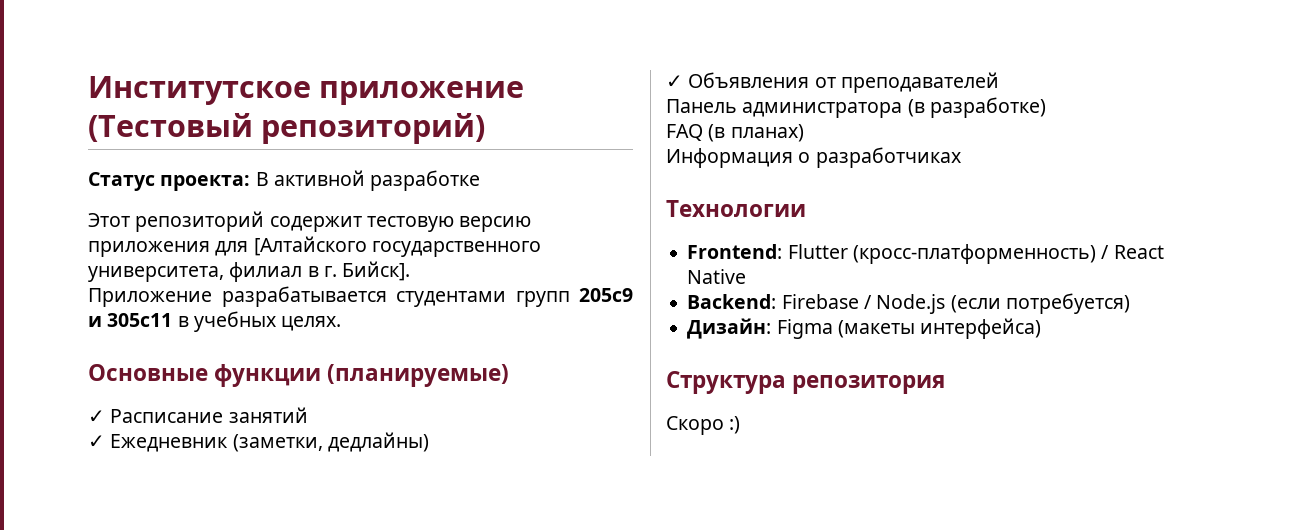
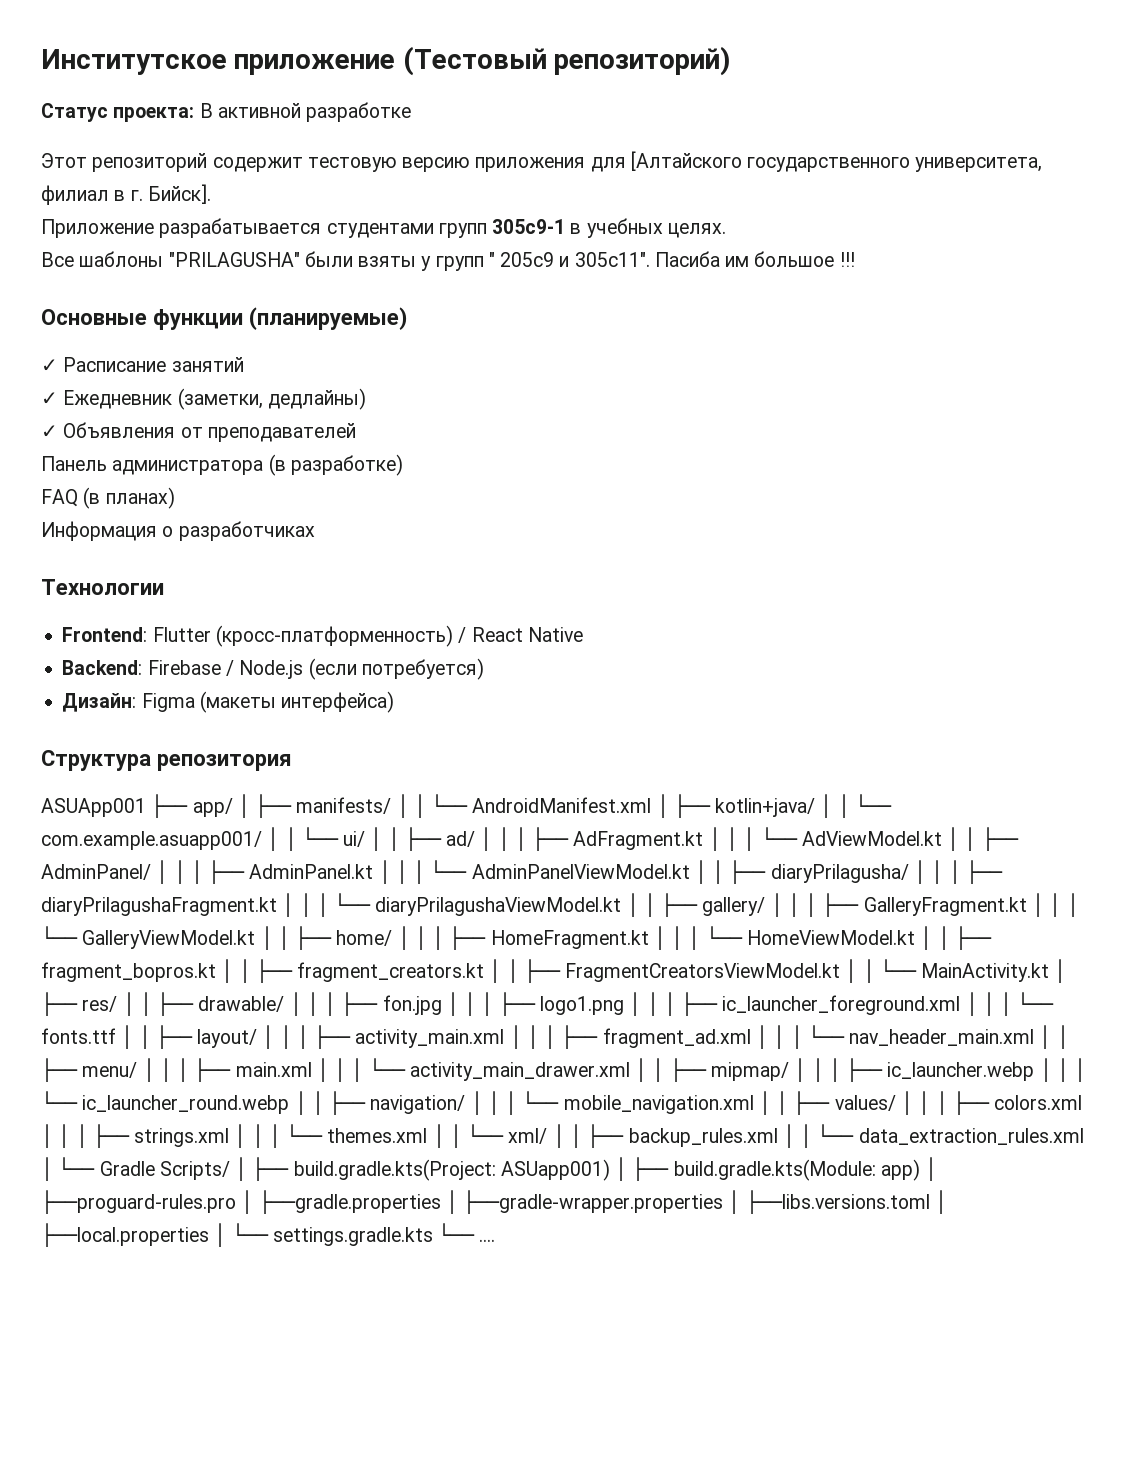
- Приложение разрабатывается студентами групп 205с9 и 305с11 в учебных целях.
+ Приложение разрабатывается студентами групп 305с9-1 в учебных целях.
+ Все шаблоны "PRILAGUSHA" были взяты у групп " 205с9 и 305с11". Пасиба им большое !!!
- Скоро :)
+ ASUApp001 ├── app/ │ ├── manifests/ │ │ └── AndroidManifest.xml │ ├── kotlin+java/ │ │ └── com.example.asuapp001/ │ │ └── ui/ │ │ ├── ad/ │ │ │ ├── AdFragment.kt │ │ │ └── AdViewModel.kt │ │ ├── AdminPanel/ │ │ │ ├── AdminPanel.kt │ │ │ └── AdminPanelViewModel.kt │ │ ├── diaryPrilagusha/ │ │ │ ├── diaryPrilagushaFragment.kt │ │ │ └── diaryPrilagushaViewModel.kt │ │ ├── gallery/ │ │ │ ├── GalleryFragment.kt │ │ │ └── GalleryViewModel.kt │ │ ├── home/ │ │ │ ├── HomeFragment.kt │ │ │ └── HomeViewModel.kt │ │ ├── fragment_bopros.kt │ │ ├── fragment_creators.kt │ │ ├── FragmentCreatorsViewModel.kt │ │ └── MainActivity.kt │ ├── res/ │ │ ├── drawable/ │ │ │ ├── fon.jpg │ │ │ ├── logo1.png │ │ │ ├── ic_launcher_foreground.xml │ │ │ └── fonts.ttf │ │ ├── layout/ │ │ │ ├── activity_main.xml │ │ │ ├── fragment_ad.xml │ │ │ └── nav_header_main.xml │ │ ├── menu/ │ │ │ ├── main.xml │ │ │ └── activity_main_drawer.xml │ │ ├── mipmap/ │ │ │ ├── ic_launcher.webp │ │ │ └── ic_launcher_round.webp │ │ ├── navigation/ │ │ │ └── mobile_navigation.xml │ │ ├── values/ │ │ │ ├── colors.xml │ │ │ ├── strings.xml │ │ │ └── themes.xml │ │ └── xml/ │ │ ├── backup_rules.xml │ │ └── data_extraction_rules.xml │ └── Gradle Scripts/ │ ├── build.gradle.kts(Project: ASUapp001) │ ├── build.gradle.kts(Module: app) │ ├──proguard-rules.pro │ ├──gradle.properties │ ├──gradle-wrapper.properties │ ├──libs.versions.toml │ ├──local.properties │ └── settings.gradle.kts └── ....

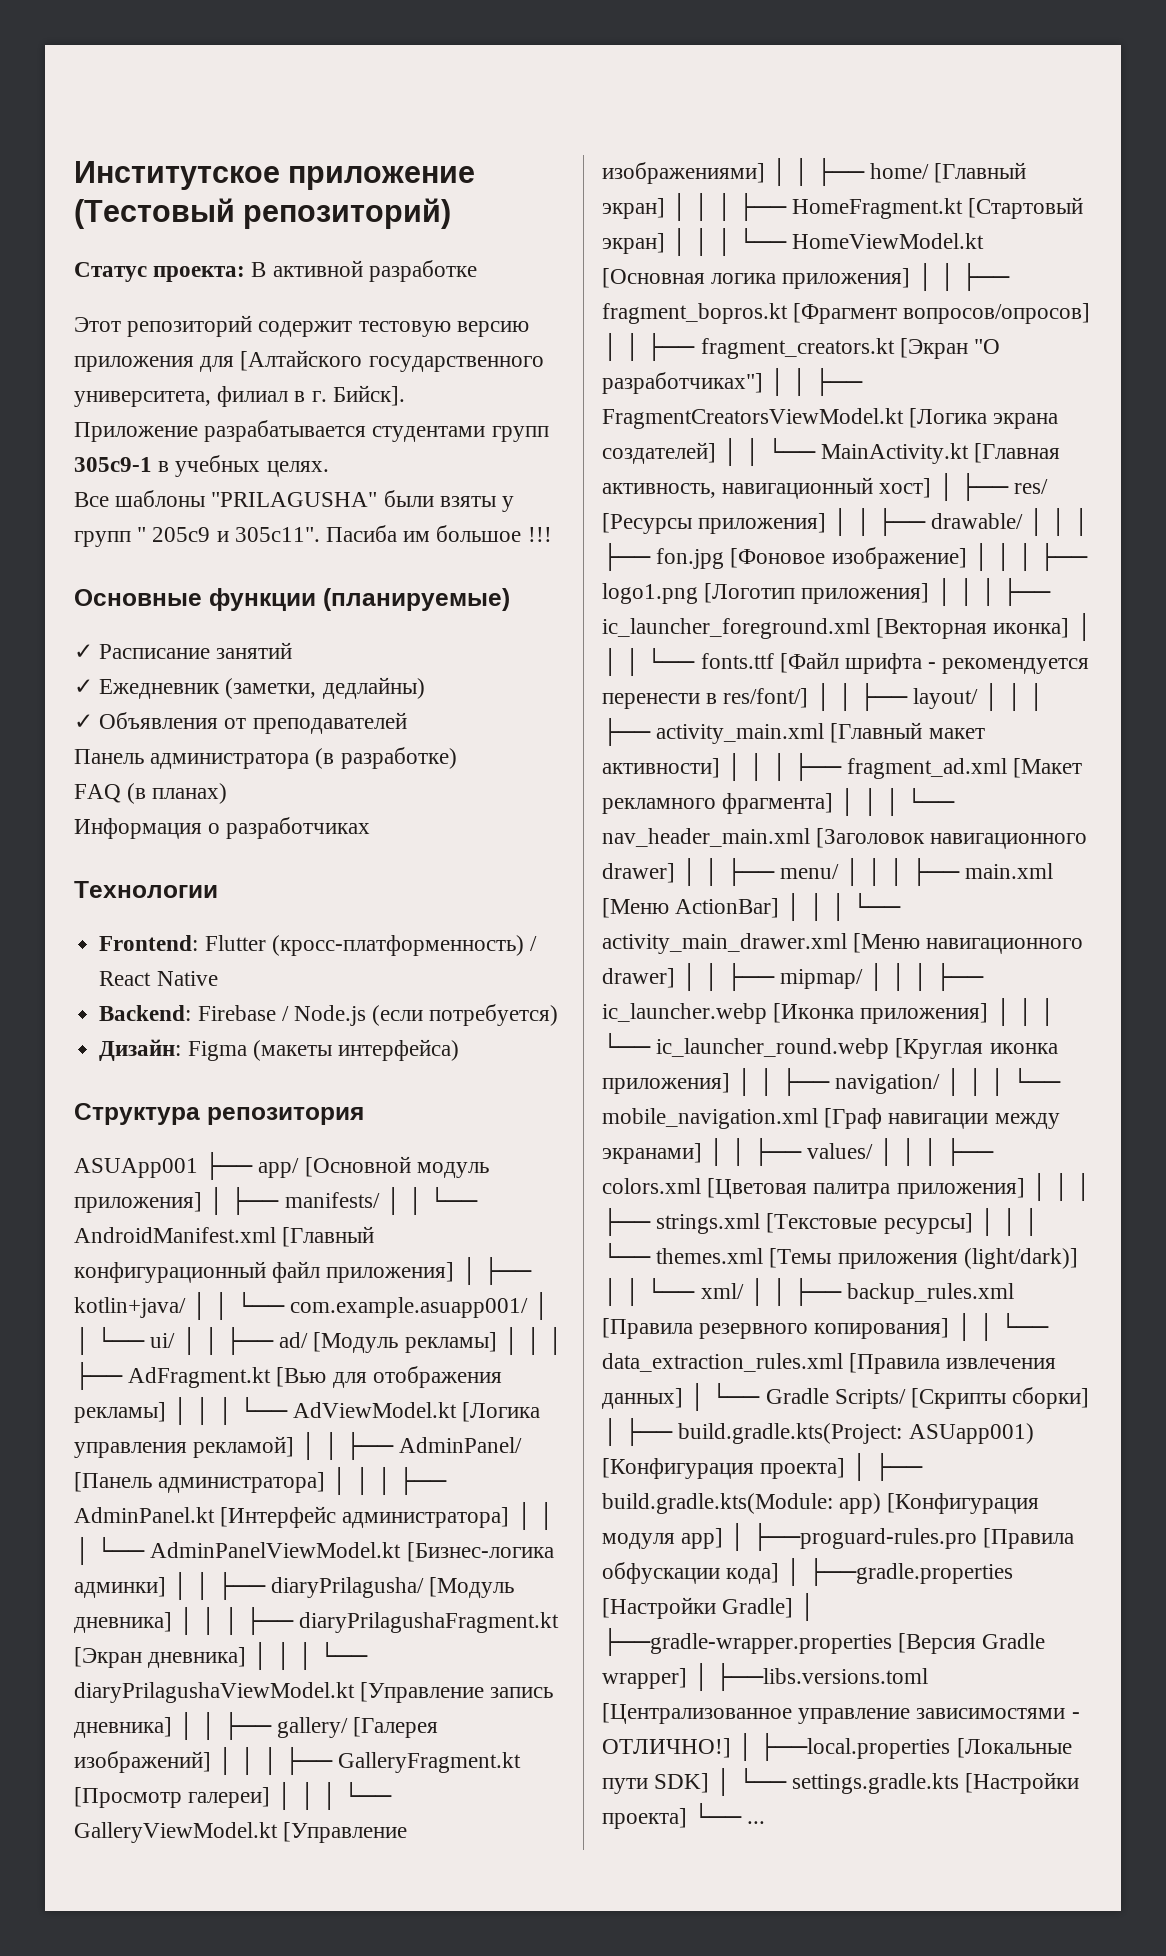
- ASUApp001 ├── app/ │ ├── manifests/ │ │ └── AndroidManifest.xml │ ├── kotlin+java/ │ │ └── com.example.asuapp001/ │ │ └── ui/ │ │ ├── ad/ │ │ │ ├── AdFragment.kt │ │ │ └── AdViewModel.kt │ │ ├── AdminPanel/ │ │ │ ├── AdminPanel.kt │ │ │ └── AdminPanelViewModel.kt │ │ ├── diaryPrilagusha/ │ │ │ ├── diaryPrilagushaFragment.kt │ │ │ └── diaryPrilagushaViewModel.kt │ │ ├── gallery/ │ │ │ ├── GalleryFragment.kt │ │ │ └── GalleryViewModel.kt │ │ ├── home/ │ │ │ ├── HomeFragment.kt │ │ │ └── HomeViewModel.kt │ │ ├── fragment_bopros.kt │ │ ├── fragment_creators.kt │ │ ├── FragmentCreatorsViewModel.kt │ │ └── MainActivity.kt │ ├── res/ │ │ ├── drawable/ │ │ │ ├── fon.jpg │ │ │ ├── logo1.png │ │ │ ├── ic_launcher_foreground.xml │ │ │ └── fonts.ttf │ │ ├── layout/ │ │ │ ├── activity_main.xml │ │ │ ├── fragment_ad.xml │ │ │ └── nav_header_main.xml │ │ ├── menu/ │ │ │ ├── main.xml │ │ │ └── activity_main_drawer.xml │ │ ├── mipmap/ │ │ │ ├── ic_launcher.webp │ │ │ └── ic_launcher_round.webp │ │ ├── navigation/ │ │ │ └── mobile_navigation.xml │ │ ├── values/ │ │ │ ├── colors.xml │ │ │ ├── strings.xml │ │ │ └── themes.xml │ │ └── xml/ │ │ ├── backup_rules.xml │ │ └── data_extraction_rules.xml │ └── Gradle Scripts/ │ ├── build.gradle.kts(Project:
+ ASUApp001 ├── app/ [Основной модуль приложения] │ ├── manifests/ │ │ └── AndroidManifest.xml [Главный конфигурационный файл приложения] │ ├── kotlin+java/ │ │ └── com.example.asuapp001/ │ │ └── ui/ │ │ ├── ad/ [Модуль рекламы] │ │ │ ├── AdFragment.kt [Вью для отображения рекламы] │ │ │ └── AdViewModel.kt [Логика управления рекламой] │ │ ├── AdminPanel/ [Панель администратора] │ │ │ ├── AdminPanel.kt [Интерфейс администратора] │ │ │ └── AdminPanelViewModel.kt [Бизнес-логика админки] │ │ ├── diaryPrilagusha/ [Модуль дневника] │ │ │ ├── diaryPrilagushaFragment.kt [Экран дневника] │ │ │ └── diaryPrilagushaViewModel.kt [Управление запись дневника] │ │ ├── gallery/ [Галерея изображений] │ │ │ ├── GalleryFragment.kt [Просмотр галереи] │ │ │ └── GalleryViewModel.kt [Управление изображениями] │ │ ├── home/ [Главный экран] │ │ │ ├── HomeFragment.kt [Стартовый экран] │ │ │ └── HomeViewModel.kt [Основная логика приложения] │ │ ├── fragment_bopros.kt [Фрагмент вопросов/опросов] │ │ ├── fragment_creators.kt [Экран "О разработчиках"] │ │ ├── FragmentCreatorsViewModel.kt [Логика экрана создателей] │ │ └── MainActivity.kt [Главная активность, навигационный хост] │ ├── res/ [Ресурсы приложения] │ │ ├── drawable/ │ │ │ ├── fon.jpg [Фоновое изображение] │ │ │ ├── logo1.png [Логотип приложения] │ │ │ ├── ic_launcher_foreground.xml [Векторная иконка] │ │ │ └── fonts.ttf [Файл шрифта - рекомендуется перенести в res/font/] │ │ ├── layout/ │ │ │ ├── activity_main.xml [Главный макет активности] │ │ │ ├── fragment_ad.xml [Макет рекламного фрагмента] │ │ │ └── nav_header_main.xml [Заголовок навигационного drawer] │ │ ├── menu/ │ │ │ ├── main.xml [Меню ActionBar] │ │ │ └── activity_main_drawer.xml [Меню навигационного drawer] │ │ ├── mipmap/ │ │ │ ├── ic_launcher.webp [Иконка приложения] │ │ │ └── ic_launcher_round.webp [Круглая иконка приложения] │ │ ├── navigation/ │ │ │ └── mobile_navigation.xml [Граф навигации между экранами] │ │ ├── values/ │ │ │ ├── colors.xml [Цветовая палитра приложения] │ │ │ ├── strings.xml [Текстовые ресурсы] │ │ │ └── themes.xml [Темы приложения (light/dark)] │ │ └── xml/ │ │ ├── backup_rules.xml [Правила резервного копирования] │ │ └── data_extraction_rules.xml [Правила извлечения данных] │ └── Gradle Scripts/ [Скрипты сборки] │ ├── build.gradle.kts(Project:
- ASUapp001) │ ├── build.gradle.kts(Module:
+ ASUapp001) [Конфигурация проекта] │ ├── build.gradle.kts(Module:
- app) │ ├──proguard-rules.pro │ ├──gradle.properties │ ├──gradle-wrapper.properties │ ├──libs.versions.toml │ ├──local.properties │ └── settings.gradle.kts └── ....
+ app) [Конфигурация модуля app] │ ├──proguard-rules.pro [Правила обфускации кода] │ ├──gradle.properties [Настройки Gradle] │ ├──gradle-wrapper.properties [Версия Gradle wrapper] │ ├──libs.versions.toml [Централизованное управление зависимостями - ОТЛИЧНО!] │ ├──local.properties [Локальные пути SDK] │ └── settings.gradle.kts [Настройки проекта] └── ...

